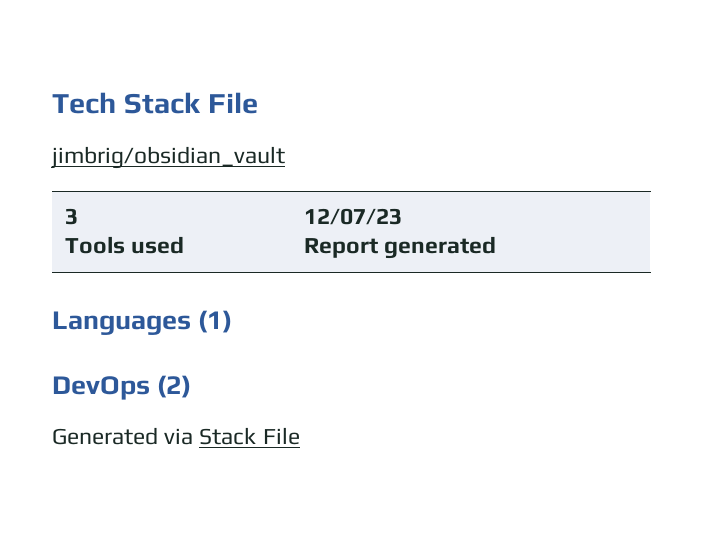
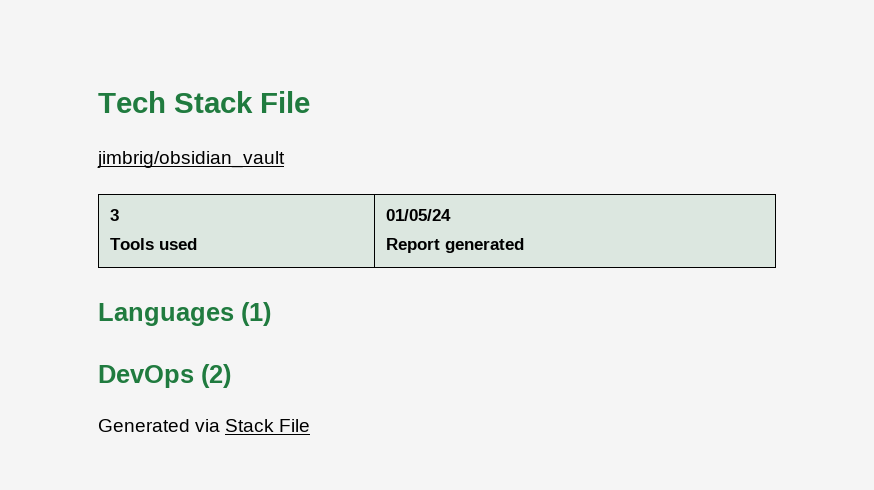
  3
- Tools used | 12/07/23
+ Tools used | 01/05/24

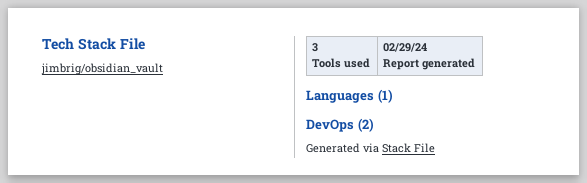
  3
- Tools used | 01/05/24
+ Tools used | 02/29/24

